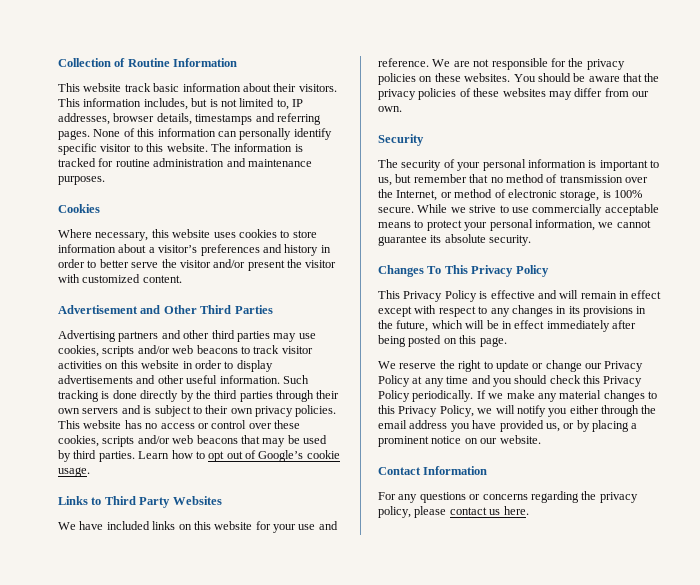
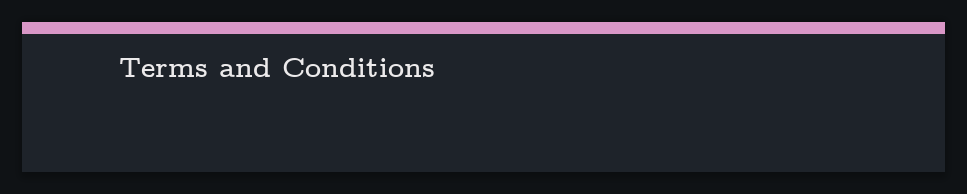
- Collection of Routine Information
- This website track basic information about their visitors. This information includes, but is not limited to, IP addresses, browser details, timestamps and referring pages. None of this information can personally identify specific visitor to this website. The information is tracked for routine administration and maintenance purposes.
- Cookies
- Where necessary, this website uses cookies to store information about a visitor’s preferences and history in order to better serve the visitor and/or present the visitor with customized content.
- Advertisement and Other Third Parties
- Advertising partners and other third parties may use cookies, scripts and/or web beacons to track visitor activities on this website in order to display advertisements and other useful information. Such tracking is done directly by the third parties through their own servers and is subject to their own privacy policies. This website has no access or control over these cookies, scripts and/or web beacons that may be used by third parties. Learn how to opt out of Google’s cookie usage.
- Links to Third Party Websites
- We have included links on this website for your use and reference. We are not responsible for the privacy policies on these websites. You should be aware that the privacy policies of these websites may differ from our own.
- Security
- The security of your personal information is important to us, but remember that no method of transmission over the Internet, or method of electronic storage, is 100% secure. While we strive to use commercially acceptable means to protect your personal information, we cannot guarantee its absolute security.
- Changes To This Privacy Policy
- This Privacy Policy is effective and will remain in effect except with respect to any changes in its provisions in the future, which will be in effect immediately after being posted on this page.
- We reserve the right to update or change our Privacy Policy at any time and you should check this Privacy Policy periodically. If we make any material changes to this Privacy Policy, we will notify you either through the email address you have provided us, or by placing a prominent notice on our website.
- Contact Information
- For any questions or concerns regarding the privacy policy, please contact us here.
+ Terms and Conditions

